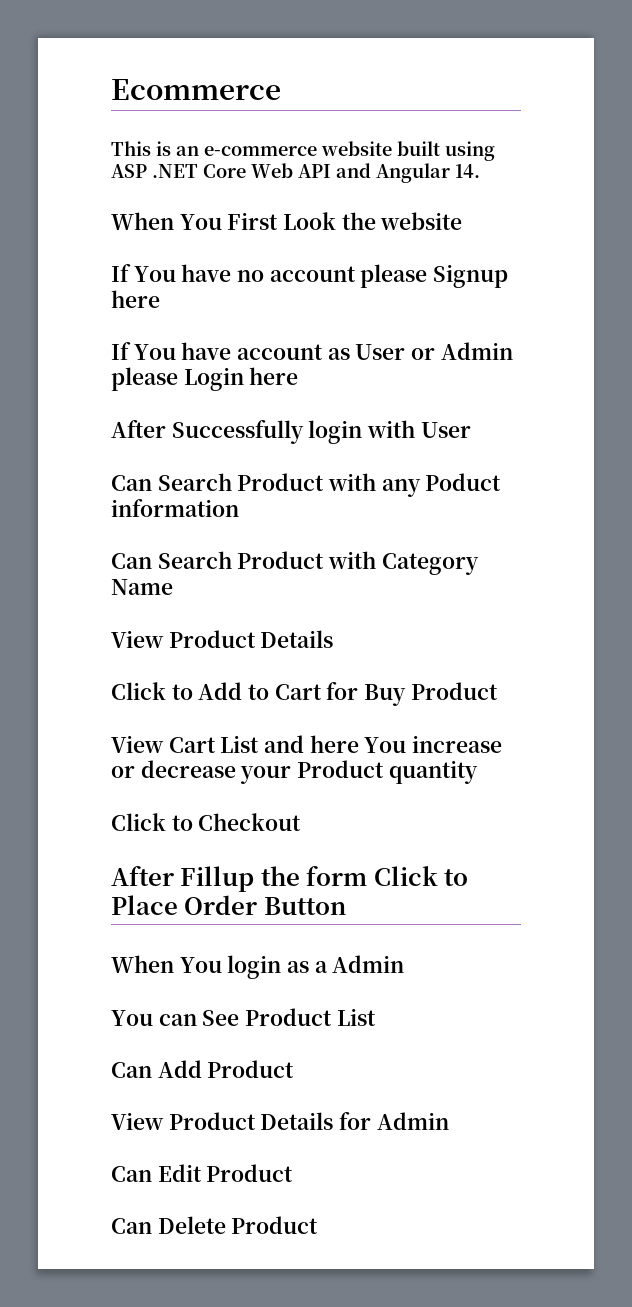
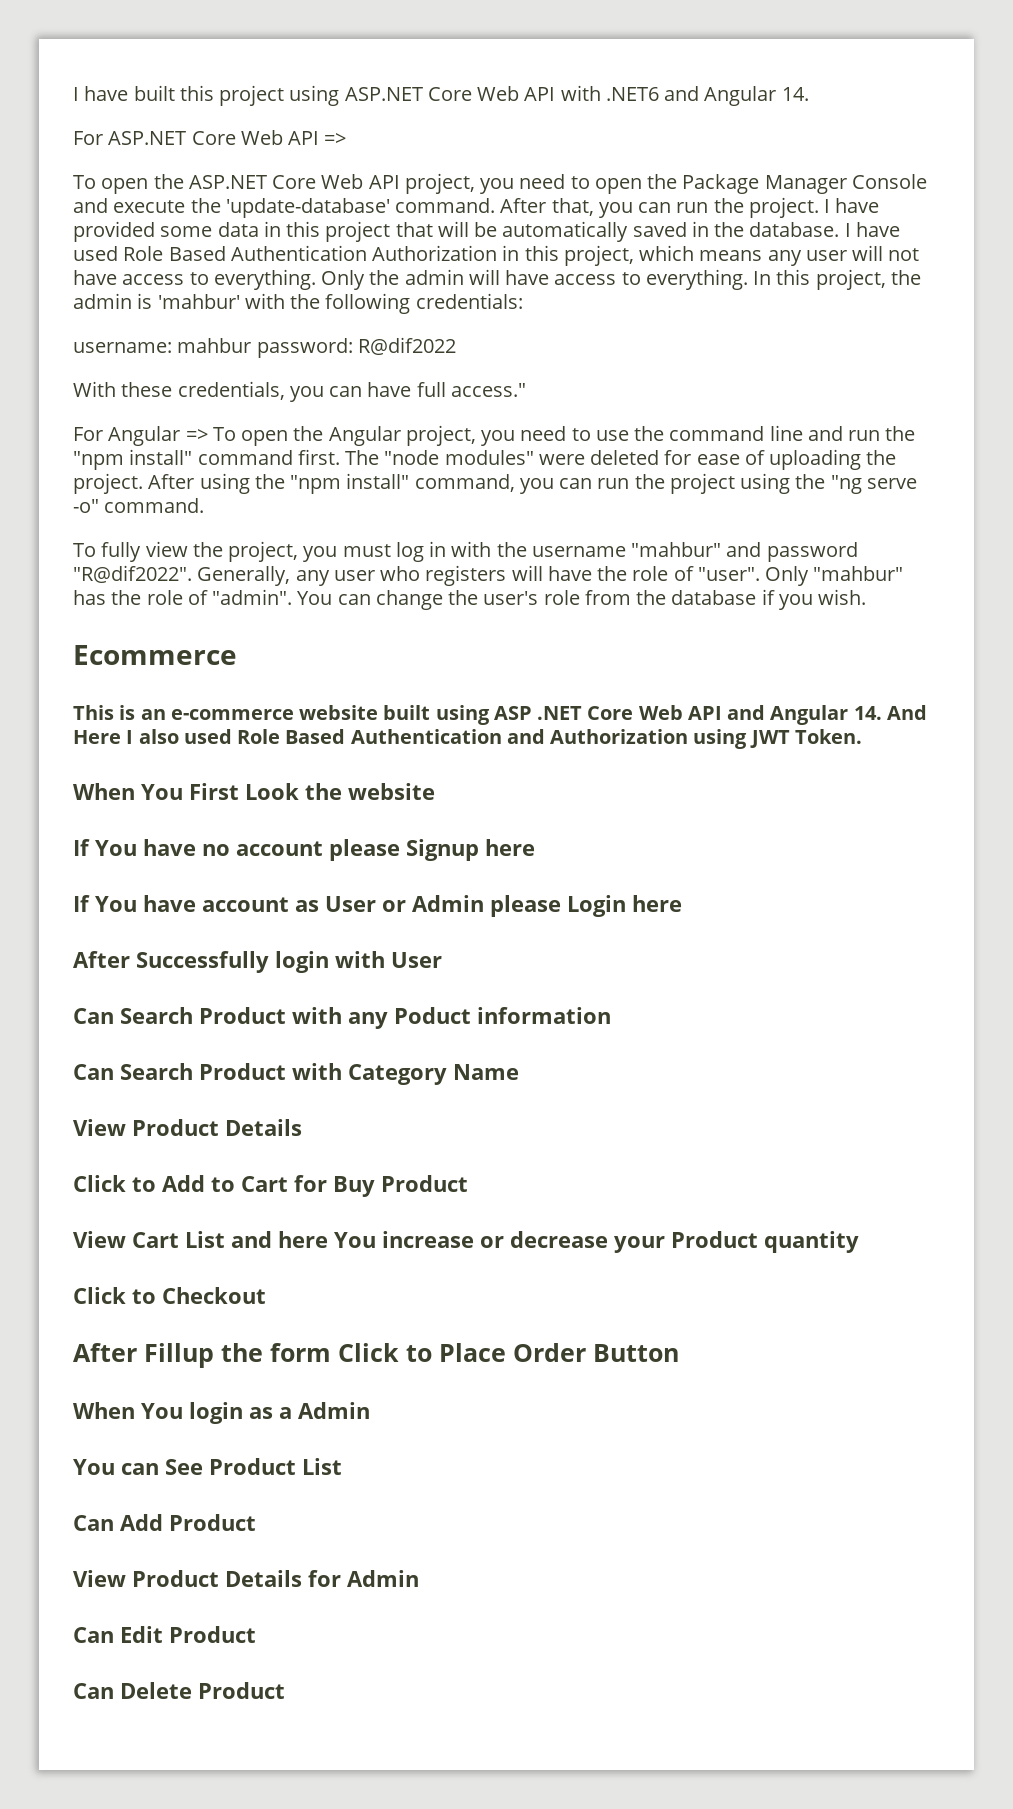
+ I have built this project using ASP.NET Core Web API with .NET6 and Angular 14.
+ For ASP.NET Core Web API =>
+ To open the ASP.NET Core Web API project, you need to open the Package Manager Console and execute the 'update-database' command. After that, you can run the project. I have provided some data in this project that will be automatically saved in the database. I have used Role Based Authentication Authorization in this project, which means any user will not have access to everything. Only the admin will have access to everything. In this project, the admin is 'mahbur' with the following credentials:
+ username: mahbur password: R@dif2022
+ With these credentials, you can have full access."
+ For Angular => To open the Angular project, you need to use the command line and run the "npm install" command first. The "node modules" were deleted for ease of uploading the project. After using the "npm install" command, you can run the project using the "ng serve -o" command.
+ To fully view the project, you must log in with the username "mahbur" and password "R@dif2022". Generally, any user who registers will have the role of "user". Only "mahbur" has the role of "admin". You can change the user's role from the database if you wish.
- This is an e-commerce website built using ASP .NET Core Web API and Angular 14.
+ This is an e-commerce website built using ASP .NET Core Web API and Angular 14. And Here I also used Role Based Authentication and Authorization using JWT Token.

